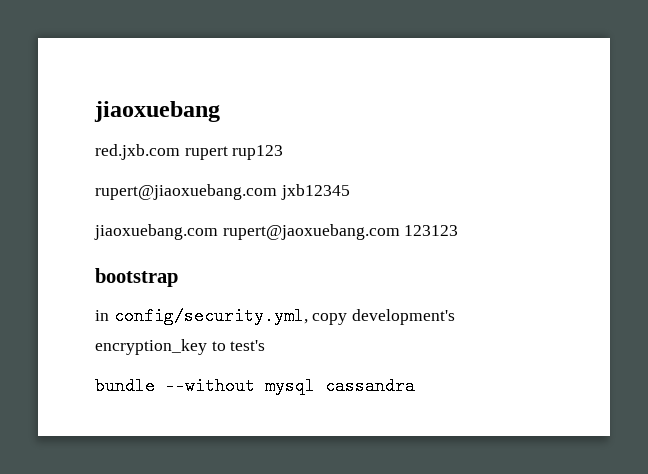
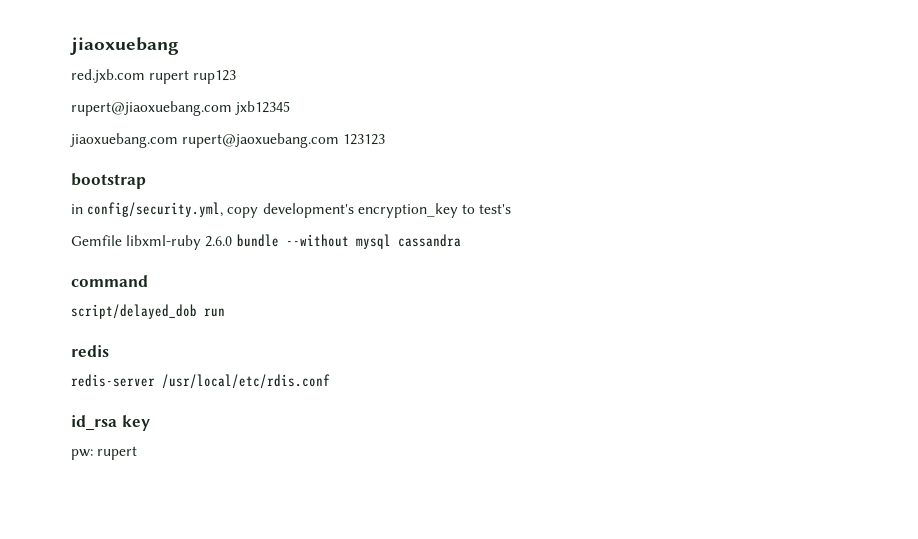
- bundle --without mysql cassandra
+ Gemfile libxml-ruby 2.6.0 bundle --without mysql cassandra
+ command
+ script/delayed_dob run
+ redis
+ redis-server /usr/local/etc/rdis.conf
+ id_rsa key
+ pw: rupert

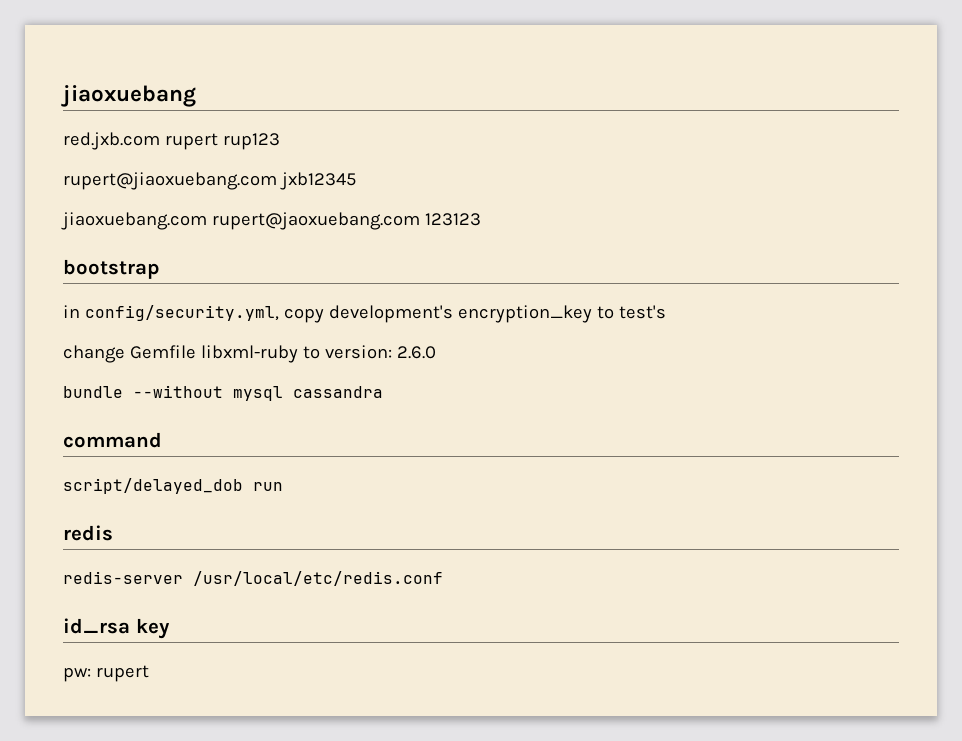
- Gemfile libxml-ruby 2.6.0 bundle --without mysql cassandra
+ change Gemfile libxml-ruby to version: 2.6.0
+ bundle --without mysql cassandra
- redis-server /usr/local/etc/rdis.conf
+ redis-server /usr/local/etc/redis.conf

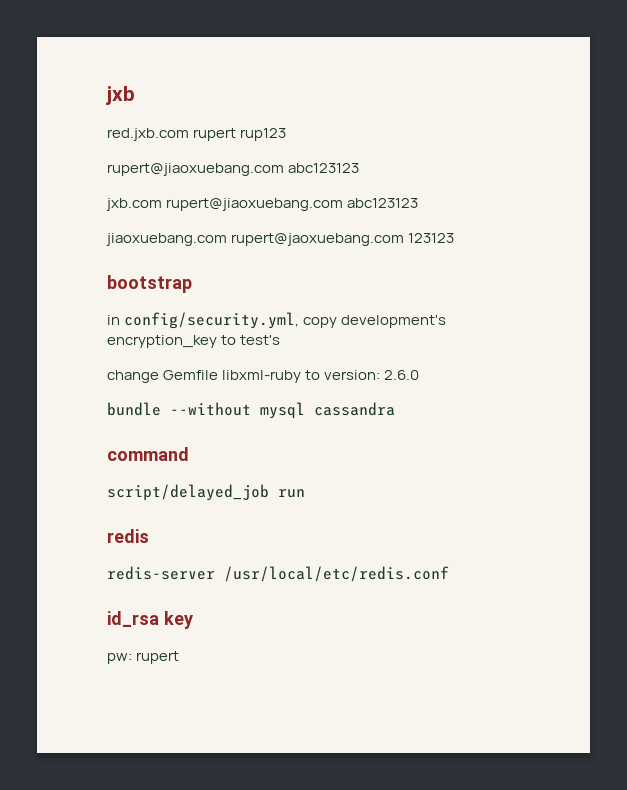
- jiaoxuebang
+ jxb
  red.jxb.com rupert rup123
- rupert@jiaoxuebang.com jxb12345
+ rupert@jiaoxuebang.com abc123123
+ jxb.com rupert@jiaoxuebang.com abc123123
- script/delayed_dob run
+ script/delayed_job run

